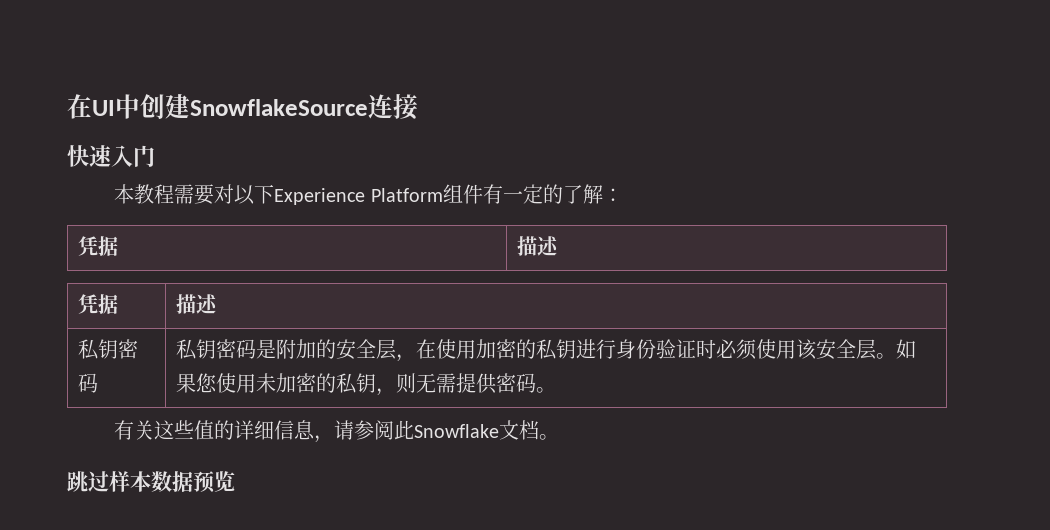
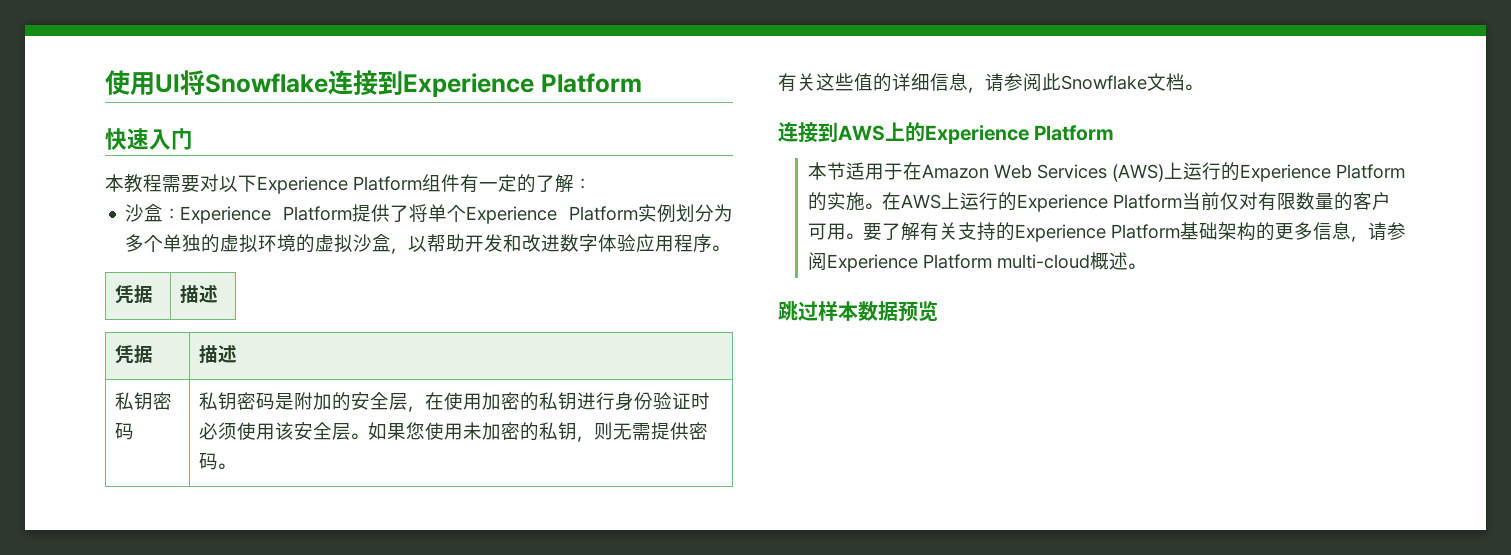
- 在UI中创建SnowflakeSource连接
+ 使用UI将Snowflake连接到Experience Platform
+ 沙盒：Experience Platform提供了将单个Experience Platform实例划分为多个单独的虚拟环境的虚拟沙盒，以帮助开发和改进数字体验应用程序。
+ 连接到AWS上的Experience Platform
+ 本节适用于在Amazon Web Services (AWS)上运行的Experience Platform的实施。在AWS上运行的Experience Platform当前仅对有限数量的客户可用。要了解有关支持的Experience Platform基础架构的更多信息，请参阅Experience Platform multi-cloud概述。

